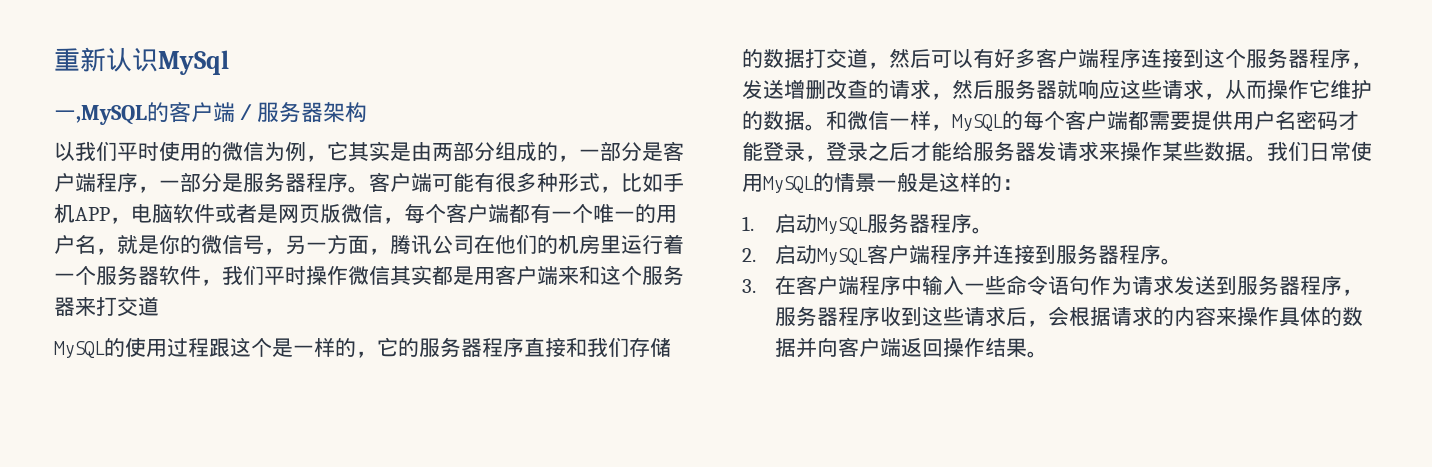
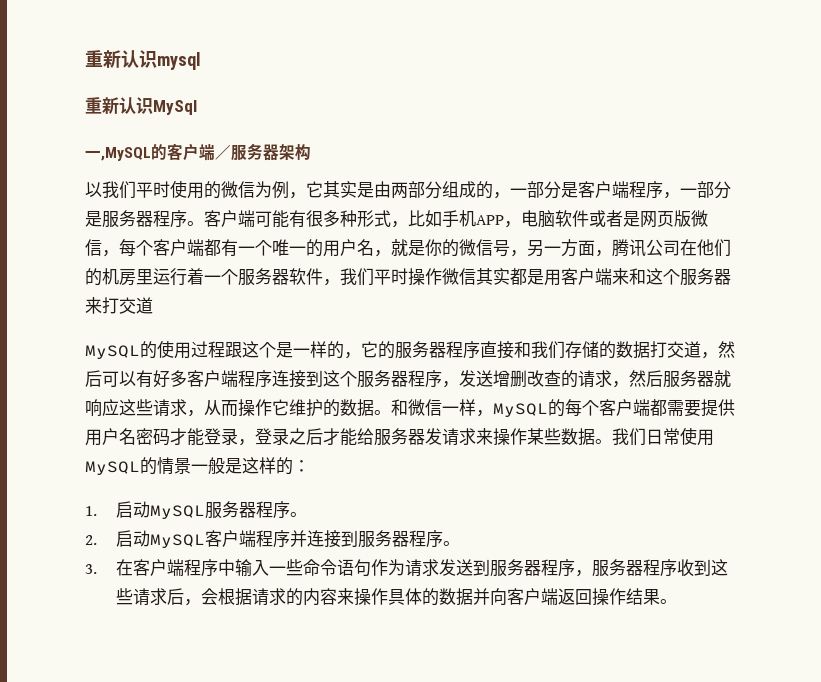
+ 重新认识mysql

